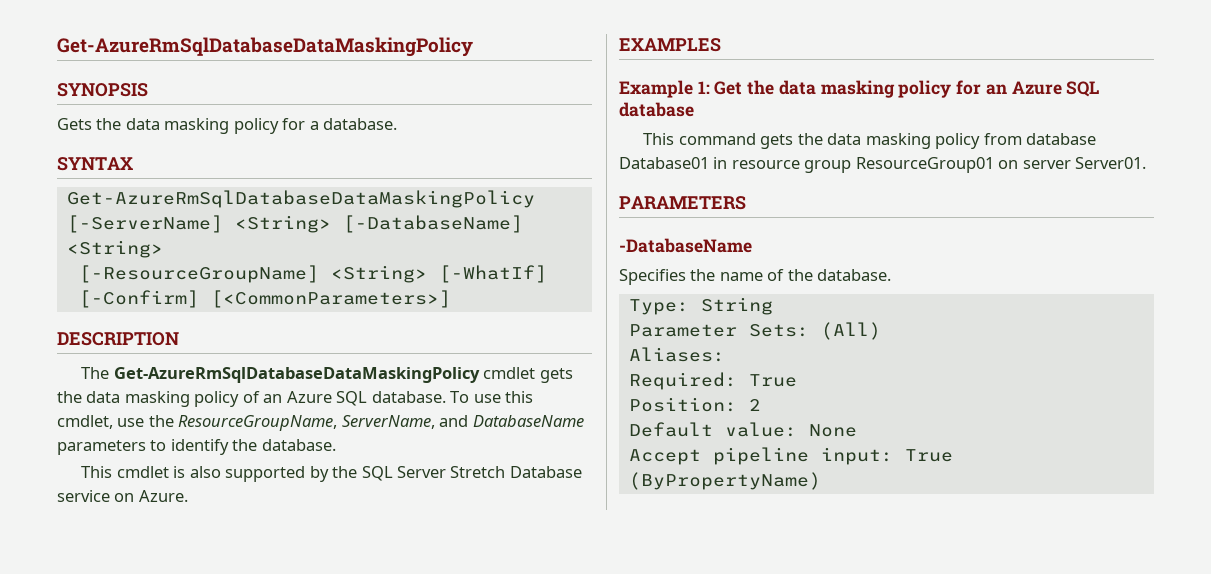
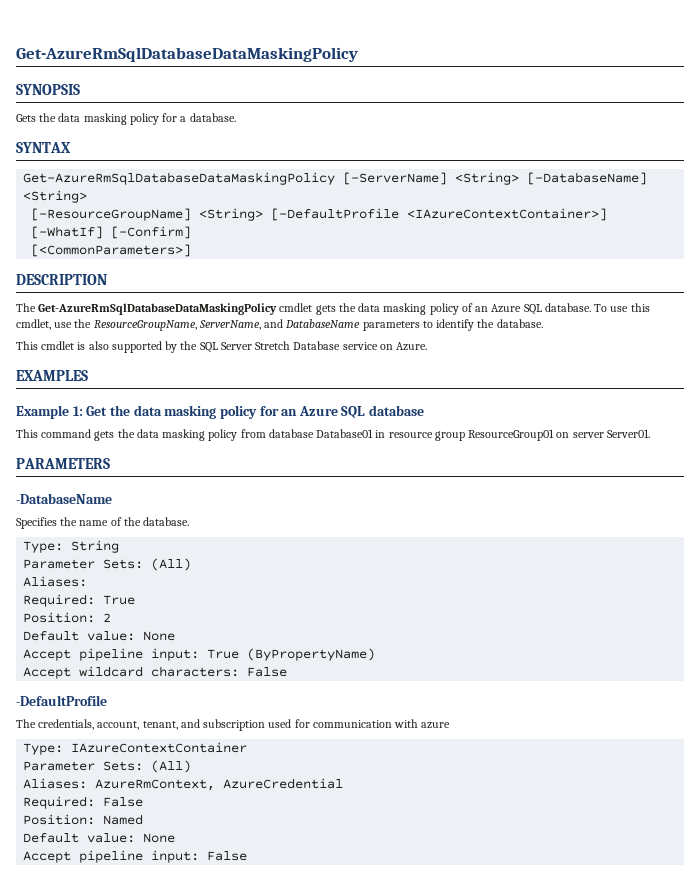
- [-ResourceGroupName] <String> [-WhatIf] [-Confirm] [<CommonParameters>]
+ [-ResourceGroupName] <String> [-DefaultProfile <IAzureContextContainer>] [-WhatIf] [-Confirm]
+ [<CommonParameters>]
+ Accept wildcard characters: False
+ -DefaultProfile
+ The credentials, account, tenant, and subscription used for communication with azure
+ Type: IAzureContextContainer
+ Parameter Sets: (All)
+ Aliases: AzureRmContext, AzureCredential
+ Required: False
+ Position: Named
+ Default value: None
+ Accept pipeline input: False

